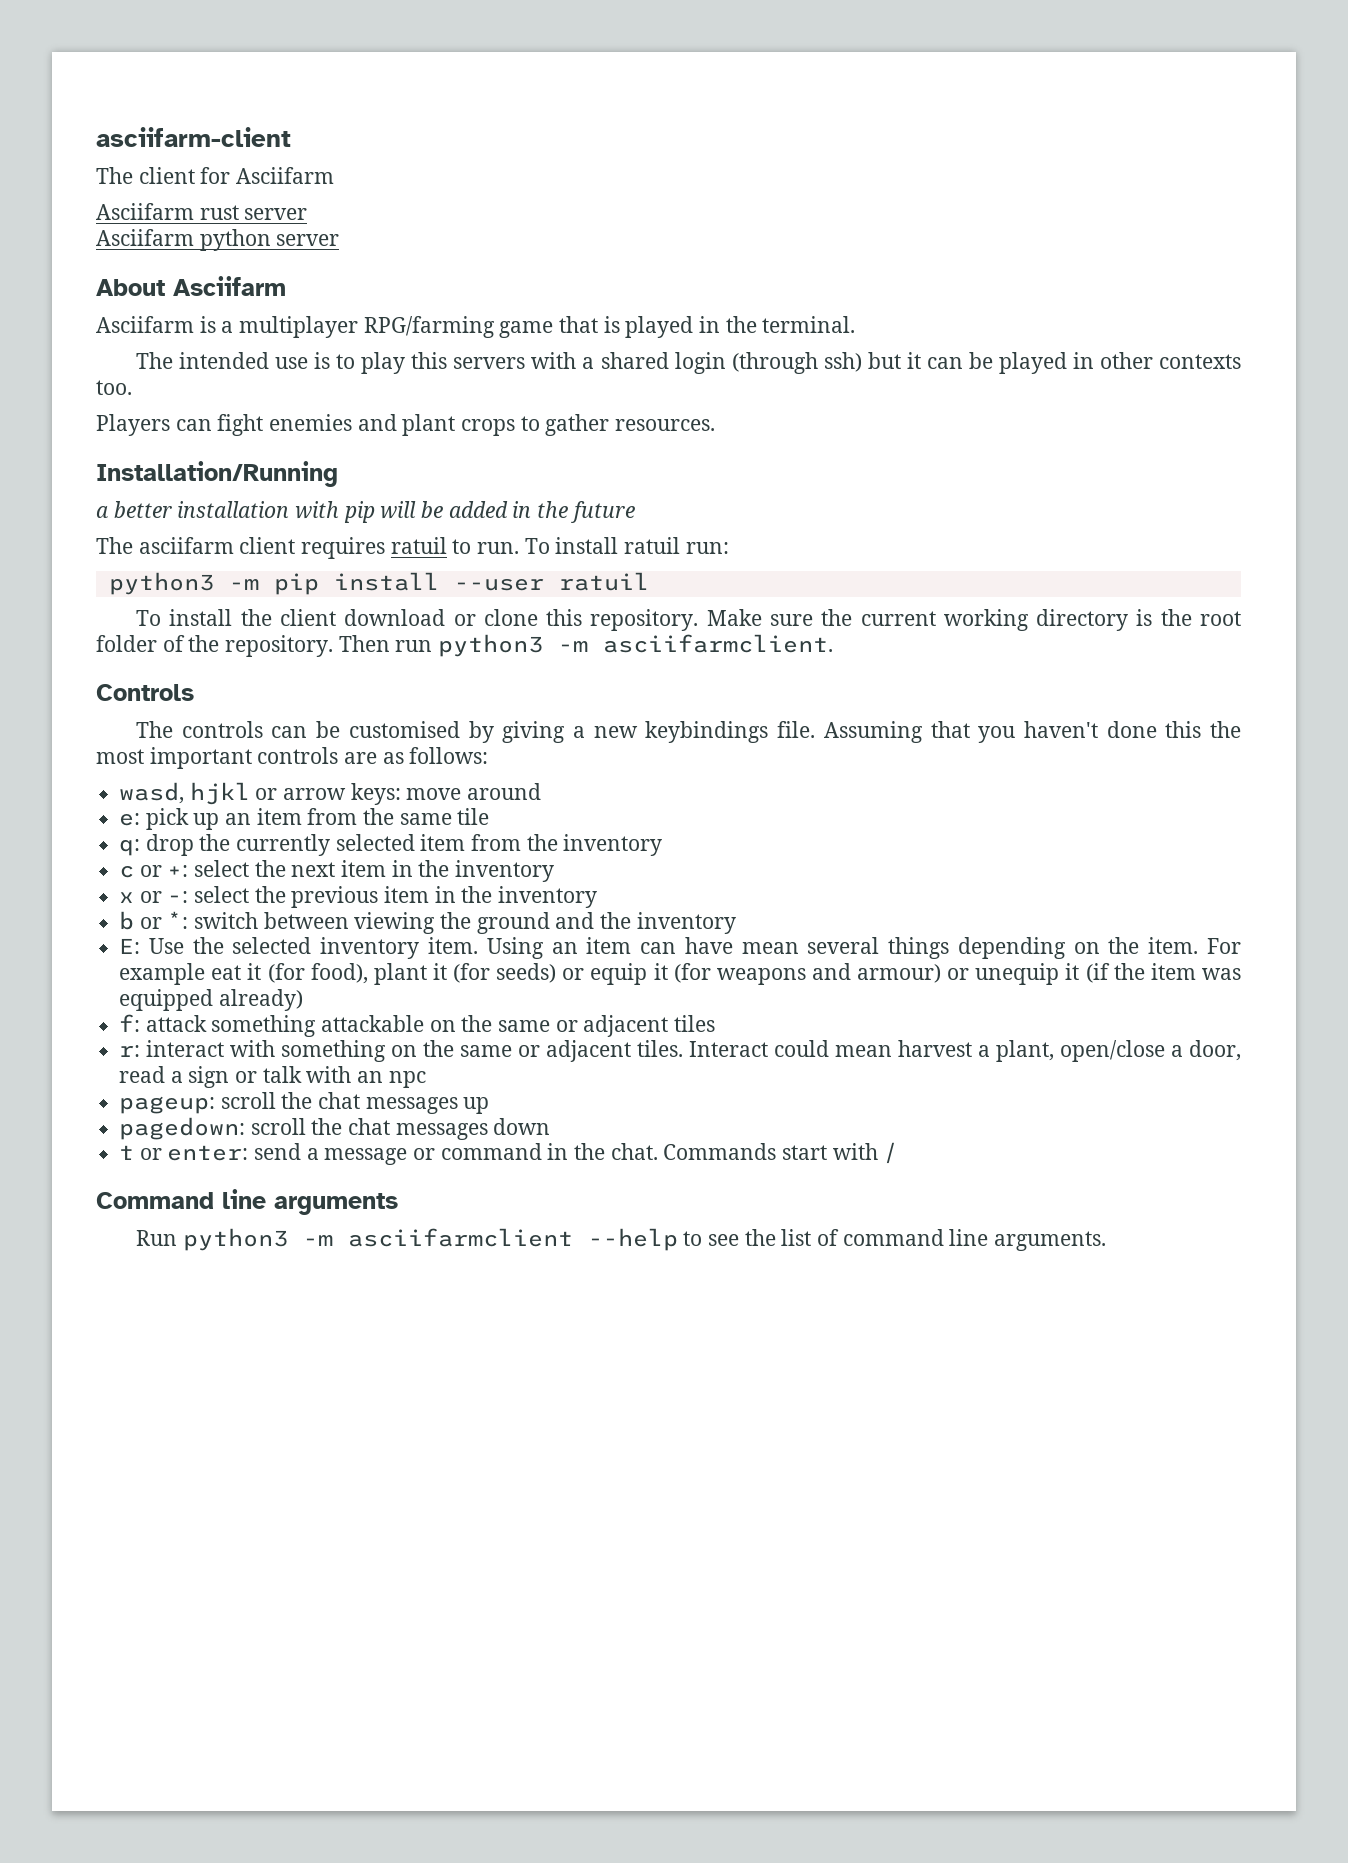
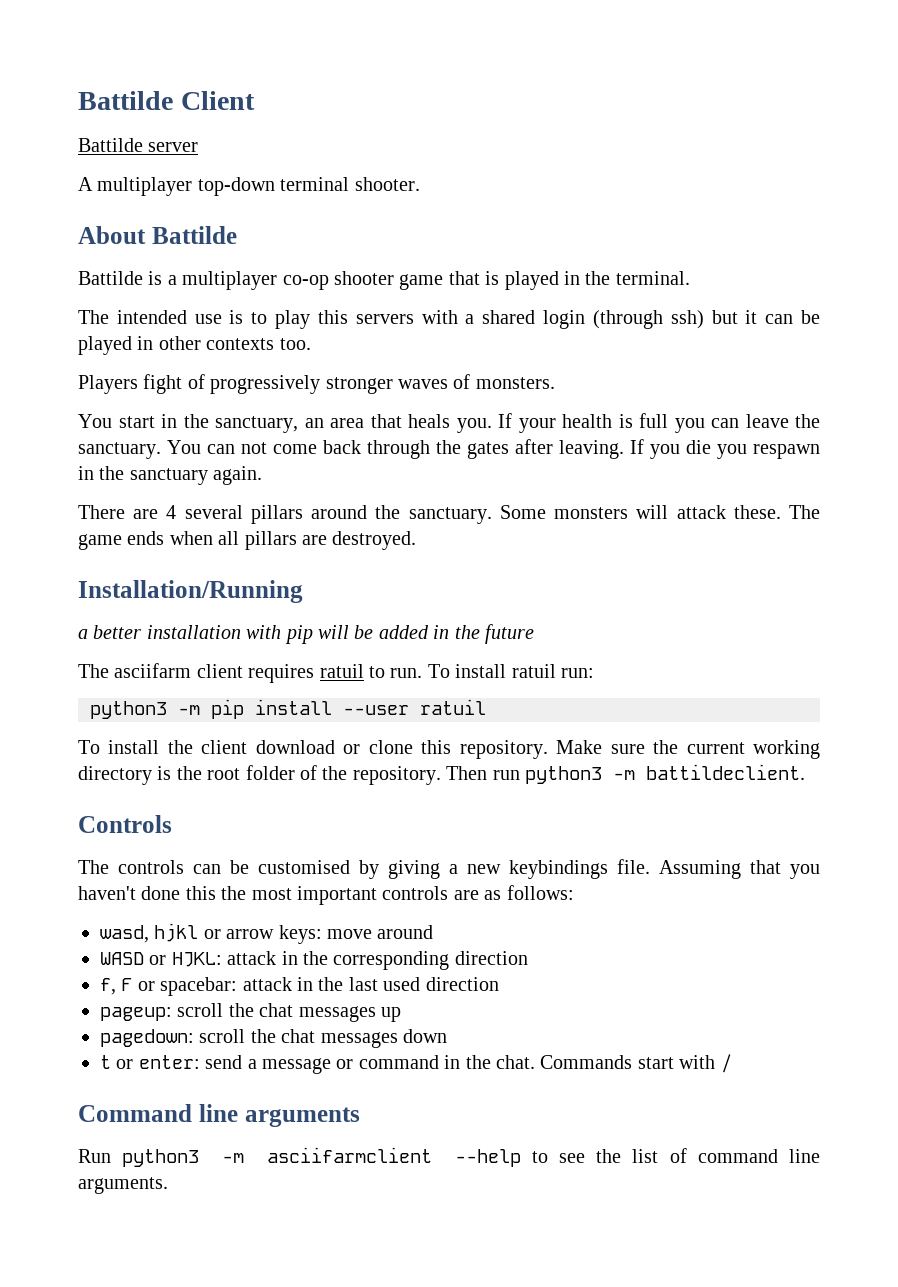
- asciifarm-client
- The client for Asciifarm
- Asciifarm rust server
- Asciifarm python server
+ Battilde Client
+ Battilde server
+ A multiplayer top-down terminal shooter.
- About Asciifarm
- Asciifarm is a multiplayer RPG/farming game that is played in the terminal.
+ About Battilde
+ Battilde is a multiplayer co-op shooter game that is played in the terminal.
- Players can fight enemies and plant crops to gather resources.
+ Players fight of progressively stronger waves of monsters.
+ You start in the sanctuary, an area that heals you. If your health is full you can leave the sanctuary. You can not come back through the gates after leaving. If you die you respawn in the sanctuary again.
+ There are 4 several pillars around the sanctuary. Some monsters will attack these. The game ends when all pillars are destroyed.
- Then run python3 -m asciifarmclient.
+ Then run python3 -m battildeclient.
- e: pick up an item from the same tile
- q: drop the currently selected item from the inventory
- c or +: select the next item in the inventory
- x or -: select the previous item in the inventory
- b or *: switch between viewing the ground and the inventory
- E: Use the selected inventory item. Using an item can have mean several things depending on the item. For example eat it (for food), plant it (for seeds) or equip it (for weapons and armour) or unequip it (if the item was equipped already)
- f: attack something attackable on the same or adjacent tiles
- r: interact with something on the same or adjacent tiles. Interact could mean harvest a plant, open/close a door, read a sign or talk with an npc
+ WASD or HJKL: attack in the corresponding direction
+ f, F or spacebar: attack in the last used direction

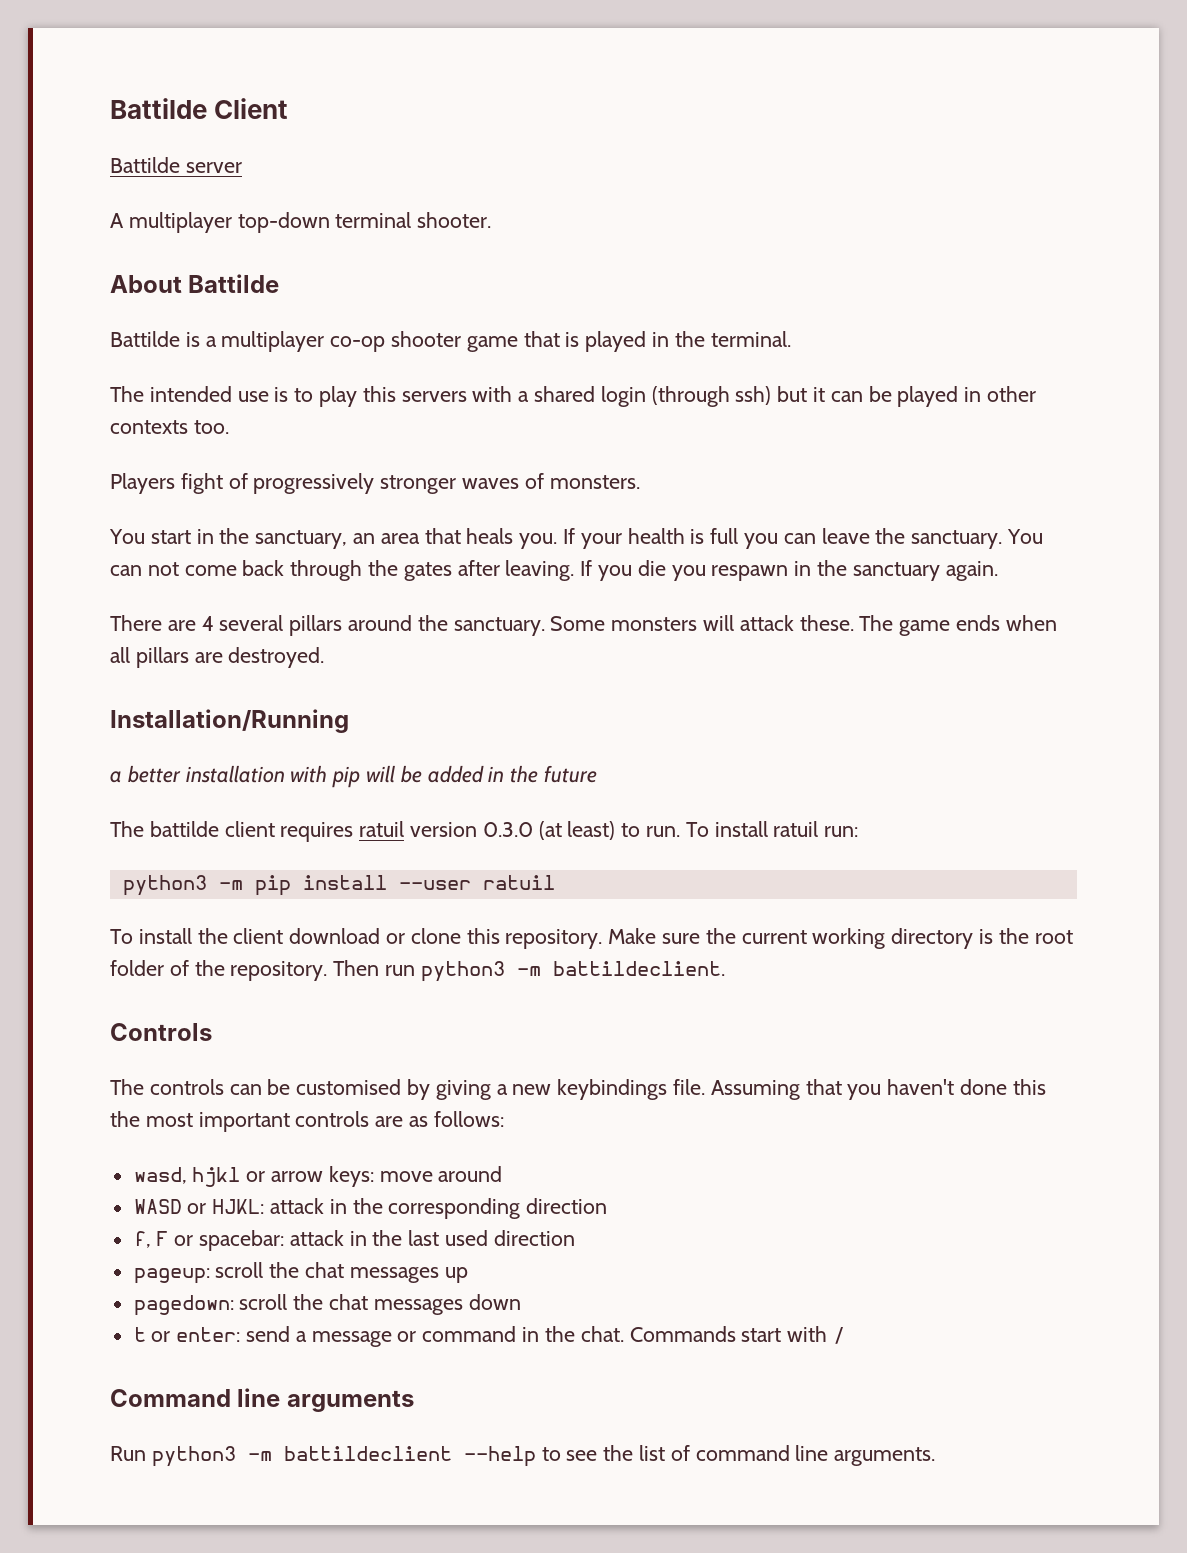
- The asciifarm client requires ratuil to run.
+ The battilde client requires ratuil version 0.3.0 (at least) to run.
- Run python3 -m asciifarmclient --help to see the list of command line arguments.
+ Run python3 -m battildeclient --help to see the list of command line arguments.

